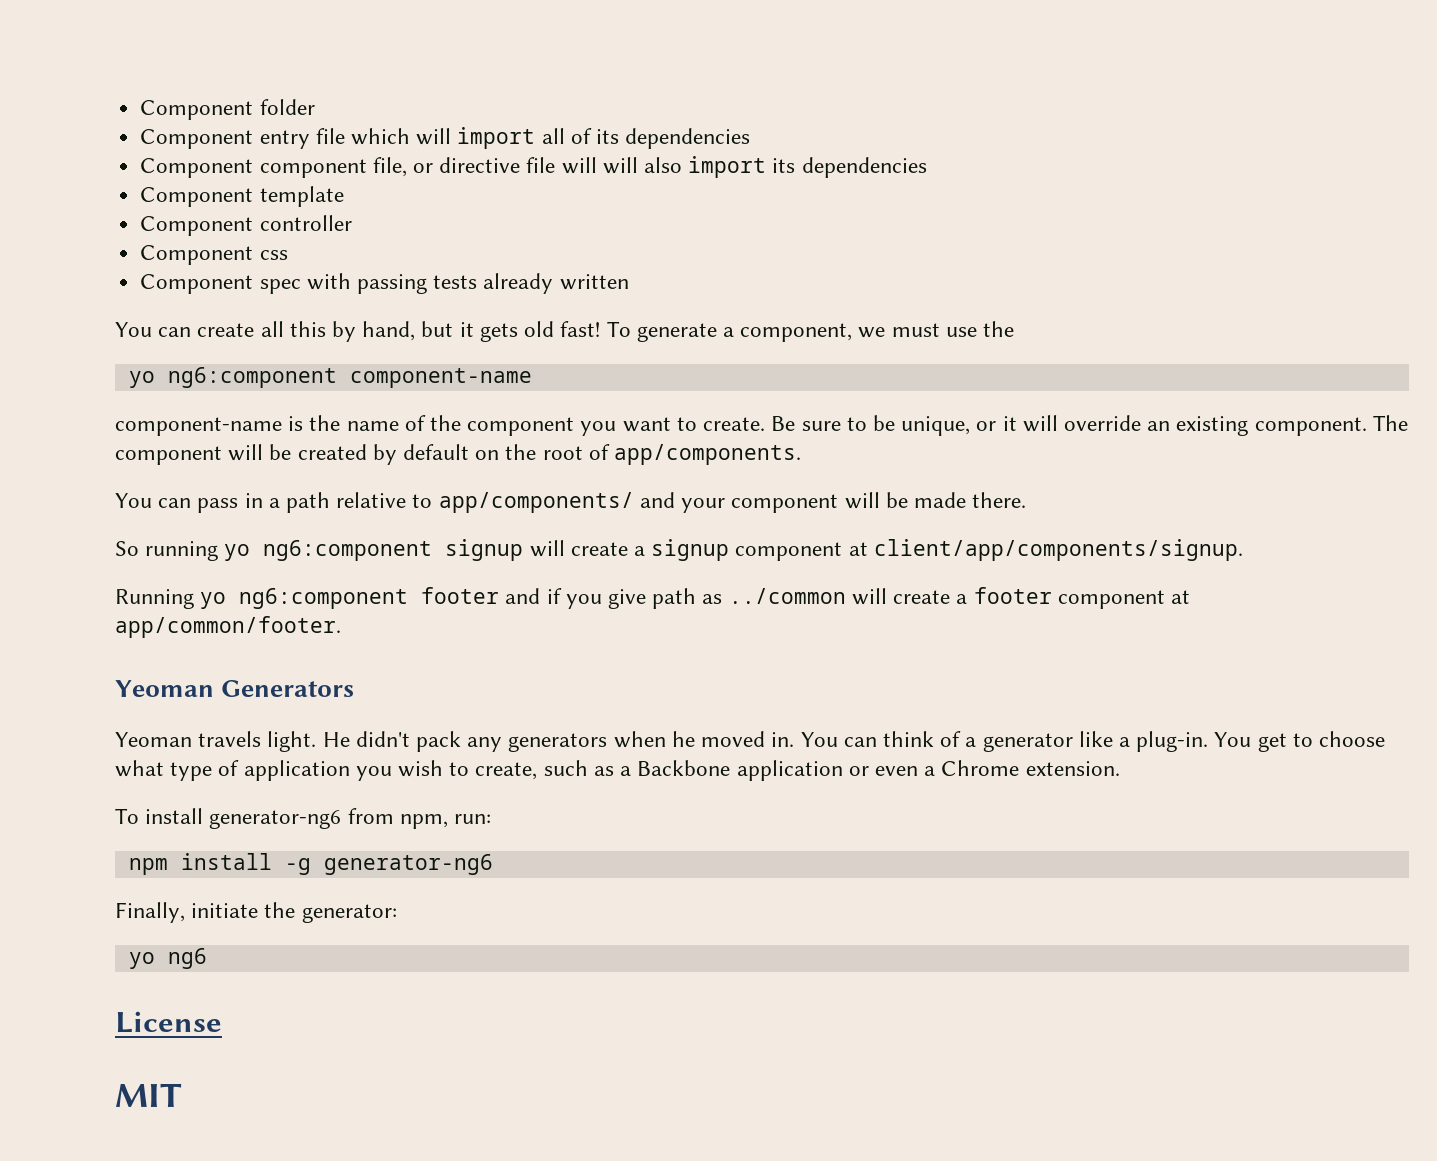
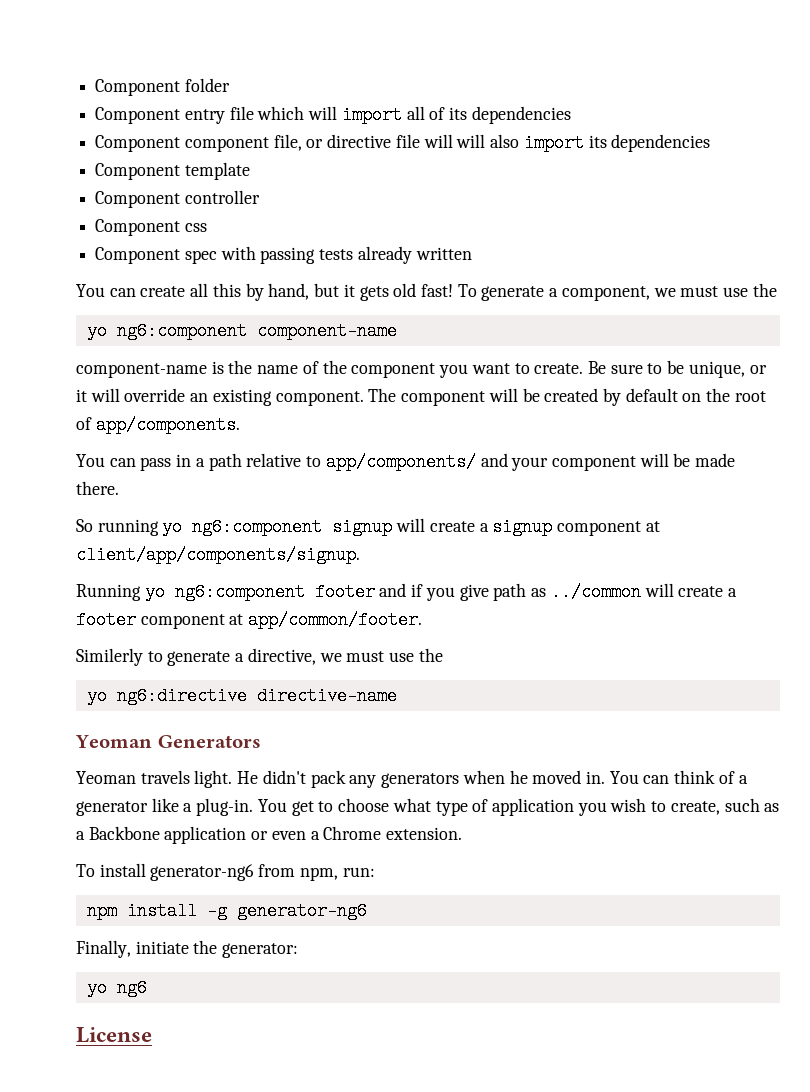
+ Similerly to generate a directive, we must use the
+ yo ng6:directive directive-name
- MIT

